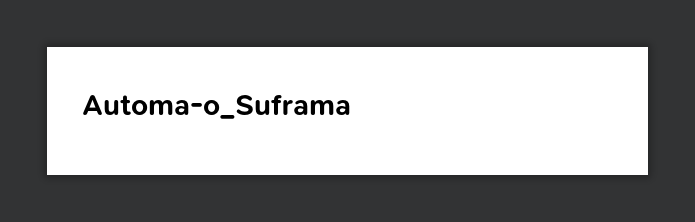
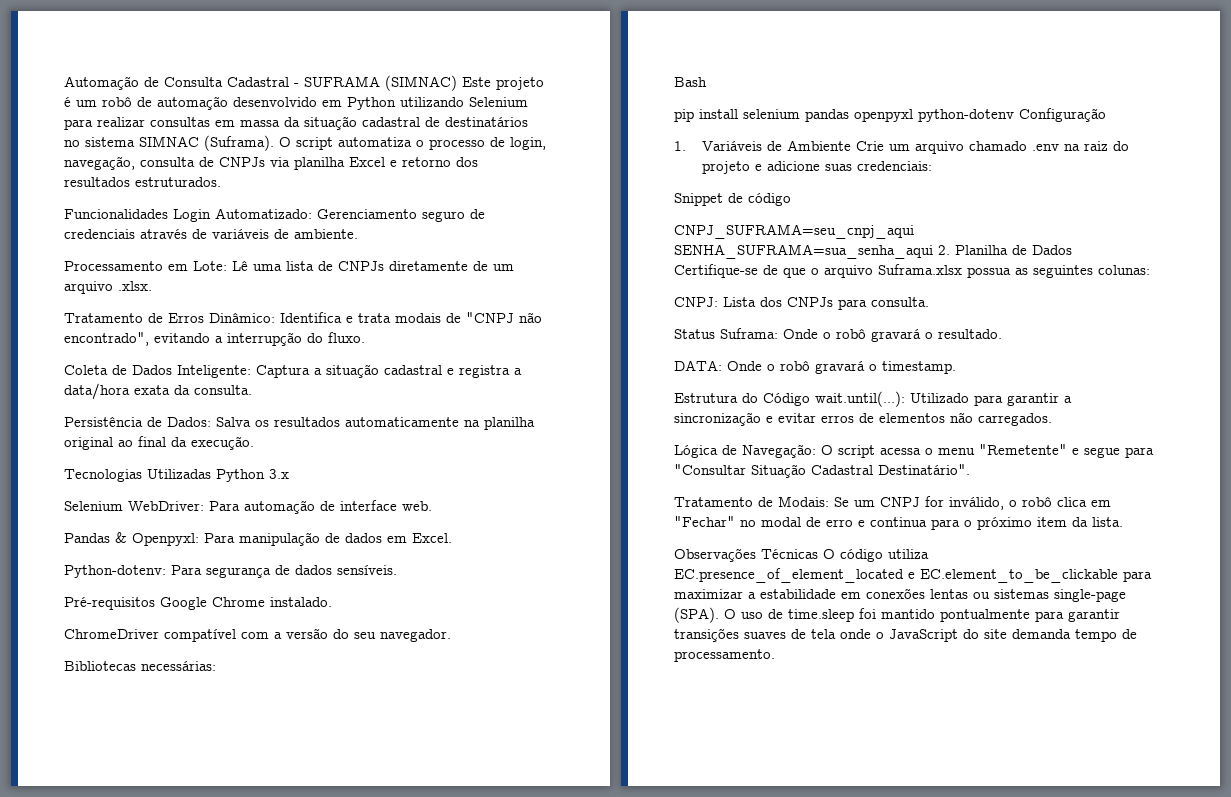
- Automa-o_Suframa
+ Automação de Consulta Cadastral - SUFRAMA (SIMNAC) Este projeto é um robô de automação desenvolvido em Python utilizando Selenium para realizar consultas em massa da situação cadastral de destinatários no sistema SIMNAC (Suframa). O script automatiza o processo de login, navegação, consulta de CNPJs via planilha Excel e retorno dos resultados estruturados.
+ Funcionalidades Login Automatizado: Gerenciamento seguro de credenciais através de variáveis de ambiente.
+ Processamento em Lote: Lê uma lista de CNPJs diretamente de um arquivo .xlsx.
+ Tratamento de Erros Dinâmico: Identifica e trata modais de "CNPJ não encontrado", evitando a interrupção do fluxo.
+ Coleta de Dados Inteligente: Captura a situação cadastral e registra a data/hora exata da consulta.
+ Persistência de Dados: Salva os resultados automaticamente na planilha original ao final da execução.
+ Tecnologias Utilizadas Python 3.x
+ Selenium WebDriver: Para automação de interface web.
+ Pandas & Openpyxl: Para manipulação de dados em Excel.
+ Python-dotenv: Para segurança de dados sensíveis.
+ Pré-requisitos Google Chrome instalado.
+ ChromeDriver compatível com a versão do seu navegador.
+ Bibliotecas necessárias:
+ Bash
+ pip install selenium pandas openpyxl python-dotenv Configuração
+ 1. Variáveis de Ambiente Crie um arquivo chamado .env na raiz do projeto e adicione suas credenciais:
+ Snippet de código
+ CNPJ_SUFRAMA=seu_cnpj_aqui SENHA_SUFRAMA=sua_senha_aqui 2. Planilha de Dados Certifique-se de que o arquivo Suframa.xlsx possua as seguintes colunas:
+ CNPJ: Lista dos CNPJs para consulta.
+ Status Suframa: Onde o robô gravará o resultado.
+ DATA: Onde o robô gravará o timestamp.
+ Estrutura do Código wait.until(...): Utilizado para garantir a sincronização e evitar erros de elementos não carregados.
+ Lógica de Navegação: O script acessa o menu "Remetente" e segue para "Consultar Situação Cadastral Destinatário".
+ Tratamento de Modais: Se um CNPJ for inválido, o robô clica em "Fechar" no modal de erro e continua para o próximo item da lista.
+ Observações Técnicas O código utiliza EC.presence_of_element_located e EC.element_to_be_clickable para maximizar a estabilidade em conexões lentas ou sistemas single-page (SPA). O uso de time.sleep foi mantido pontualmente para garantir transições suaves de tela onde o JavaScript do site demanda tempo de processamento.

